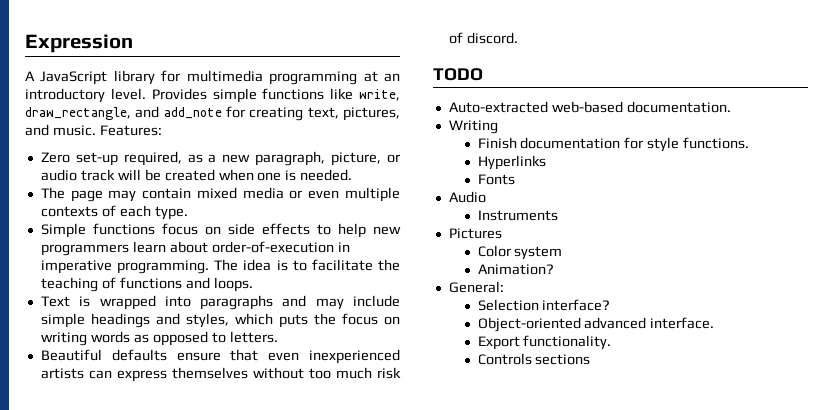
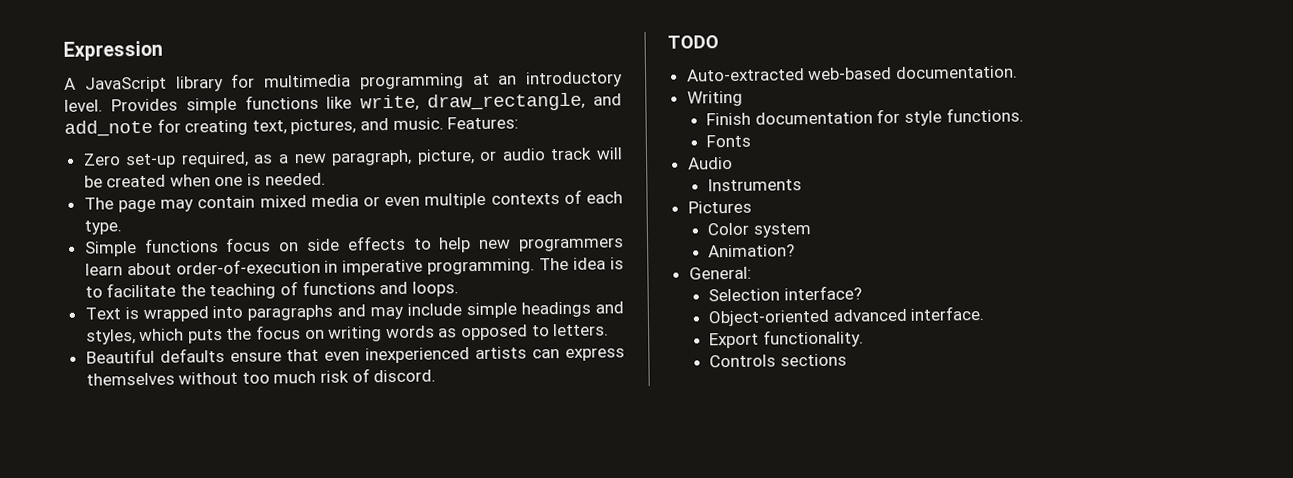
- Hyperlinks

